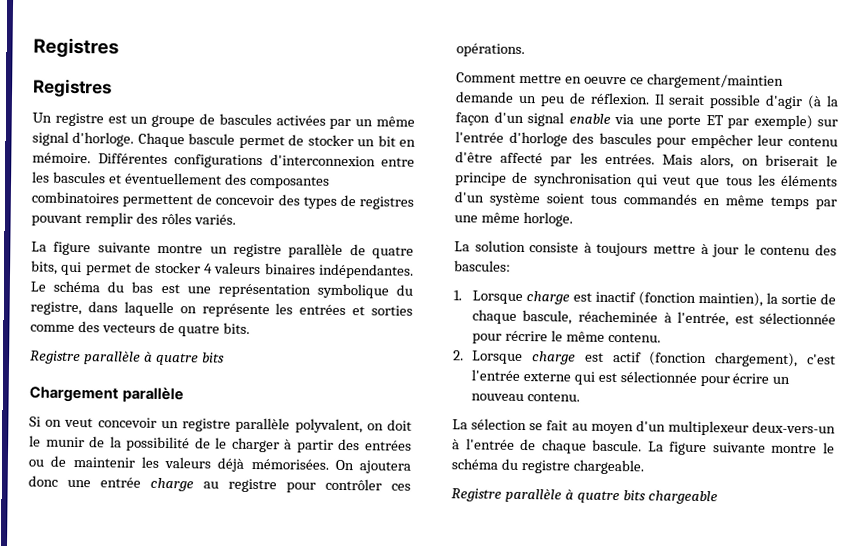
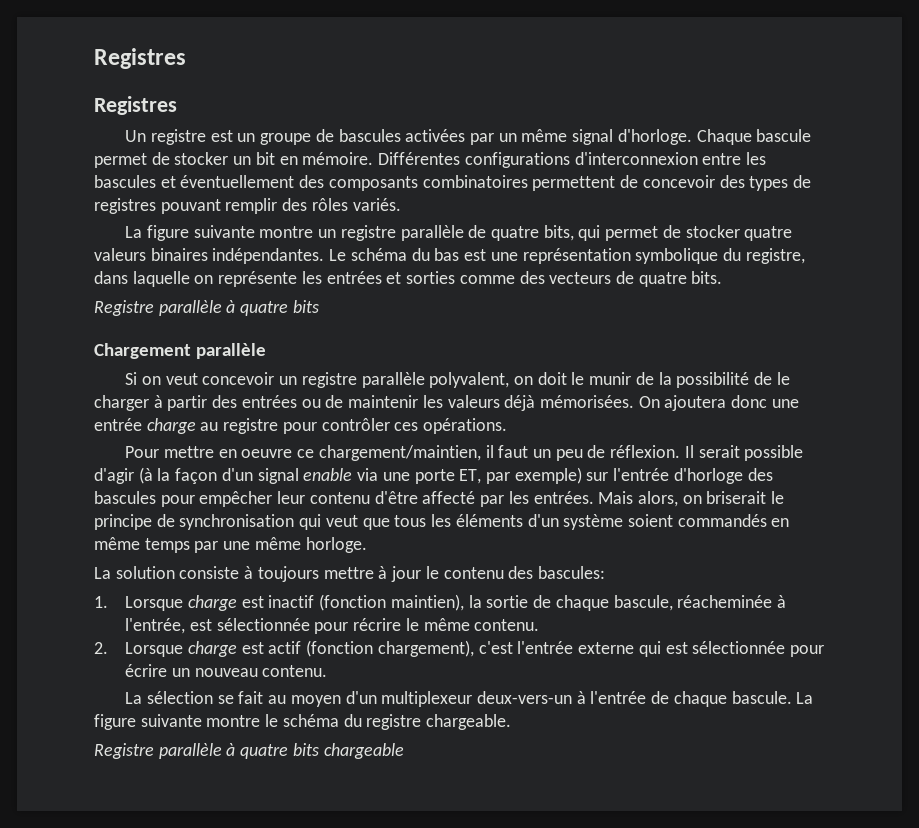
- Différentes configurations d'interconnexion entre les bascules et éventuellement des composantes combinatoires permettent de concevoir des types de registres pouvant remplir des rôles variés.
+ Différentes configurations d'interconnexion entre les bascules et éventuellement des composants combinatoires permettent de concevoir des types de registres pouvant remplir des rôles variés.
- La figure suivante montre un registre parallèle de quatre bits, qui permet de stocker 4 valeurs binaires indépendantes.
+ La figure suivante montre un registre parallèle de quatre bits, qui permet de stocker quatre valeurs binaires indépendantes.
- Comment mettre en oeuvre ce chargement/maintien demande un peu de réflexion.
+ Pour mettre en oeuvre ce chargement/maintien, il faut un peu de réflexion.
- Il serait possible d'agir (à la façon d'un signal enable via une porte ET par exemple) sur l'entrée d'horloge des bascules pour empêcher leur contenu d'être affecté par les entrées.
+ Il serait possible d'agir (à la façon d'un signal enable via une porte ET, par exemple) sur l'entrée d'horloge des bascules pour empêcher leur contenu d'être affecté par les entrées.
- Mais alors, on briserait le principe de synchronisation qui veut que tous les éléments d'un système soient tous commandés en même temps par une même horloge.
+ Mais alors, on briserait le principe de synchronisation qui veut que tous les éléments d'un système soient commandés en même temps par une même horloge.

